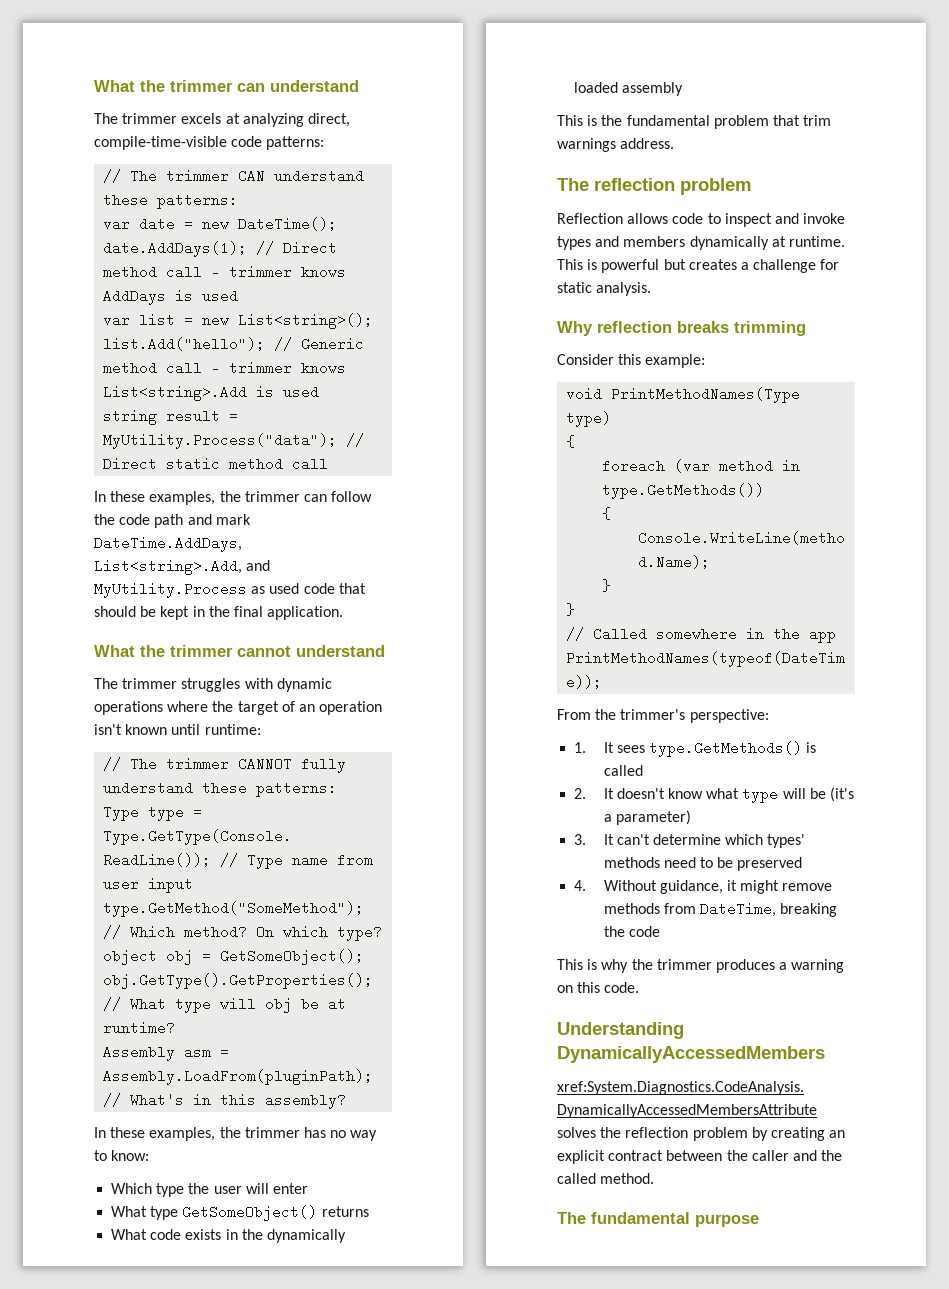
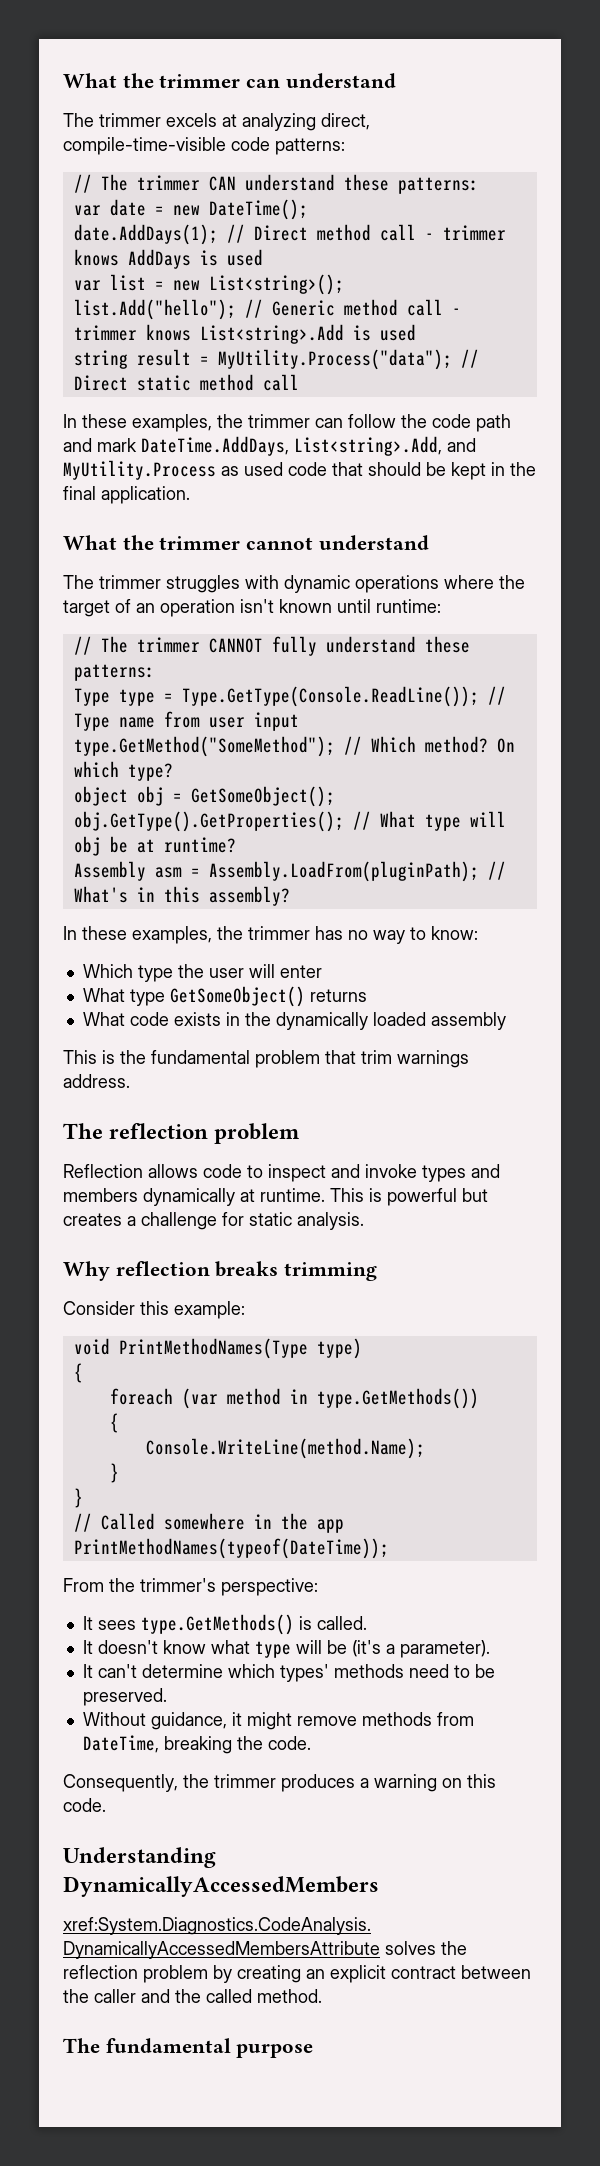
- 1. It sees type.GetMethods() is called
- 2. It doesn't know what type will be (it's a parameter)
- 3. It can't determine which types' methods need to be preserved
- 4. Without guidance, it might remove methods from DateTime, breaking the code
- This is why the trimmer produces a warning on this code.
+ It sees type.GetMethods() is called.
+ It doesn't know what type will be (it's a parameter).
+ It can't determine which types' methods need to be preserved.
+ Without guidance, it might remove methods from DateTime, breaking the code.
+ Consequently, the trimmer produces a warning on this code.

